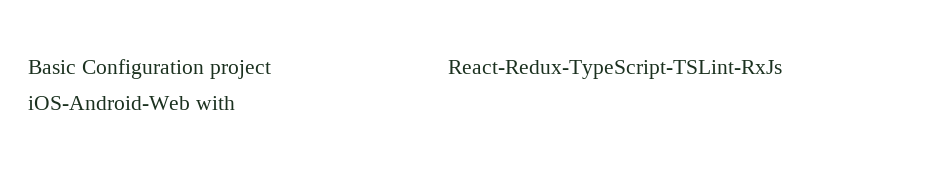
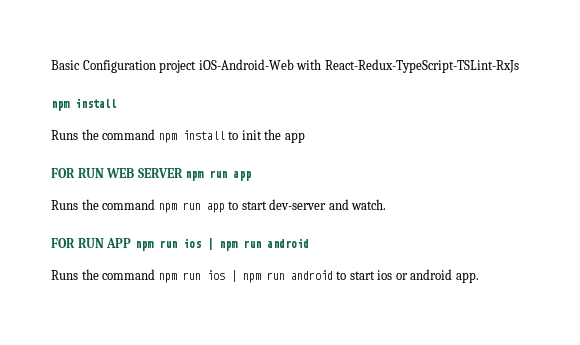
  Basic Configuration project iOS-Android-Web with React-Redux-TypeScript-TSLint-RxJs
+ npm install
+ Runs the command npm install to init the app
+ FOR RUN WEB SERVER npm run app
+ Runs the command npm run app to start dev-server and watch.
+ FOR RUN APP npm run ios | npm run android
+ Runs the command npm run ios | npm run android to start ios or android app.

